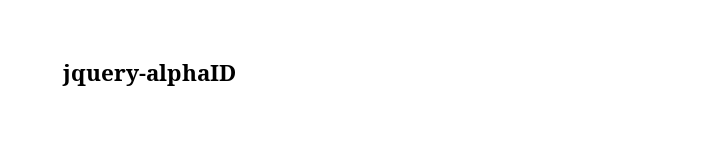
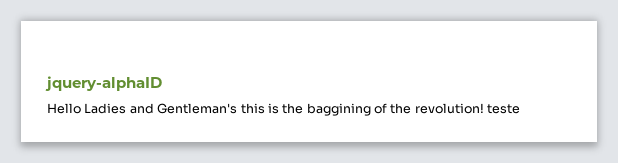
+ Hello Ladies and Gentleman's this is the baggining of the revolution! teste

